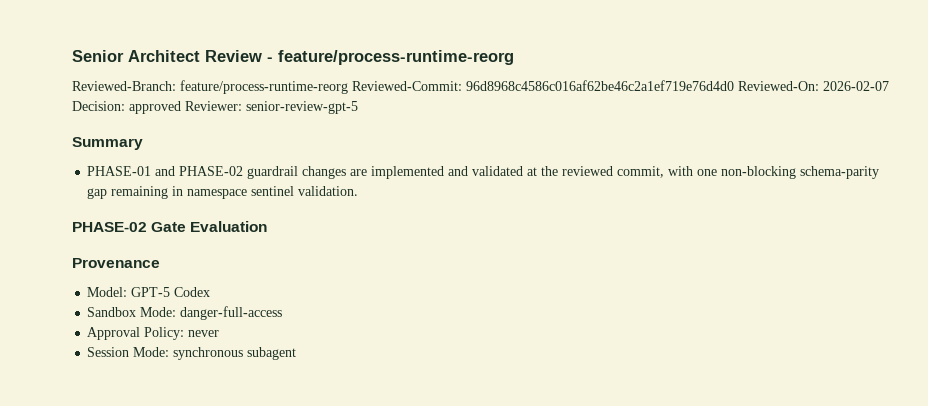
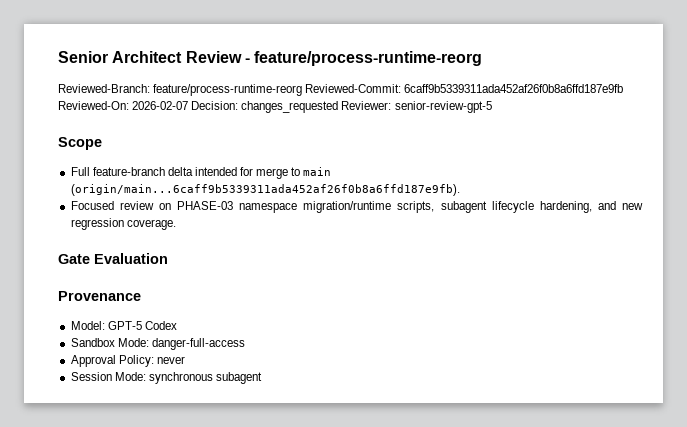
- Reviewed-Branch: feature/process-runtime-reorg Reviewed-Commit: 96d8968c4586c016af62be46c2a1ef719e76d4d0 Reviewed-On: 2026-02-07 Decision: approved Reviewer: senior-review-gpt-5
+ Reviewed-Branch: feature/process-runtime-reorg Reviewed-Commit: 6caff9b5339311ada452af26f0b8a6ffd187e9fb Reviewed-On: 2026-02-07 Decision: changes_requested Reviewer: senior-review-gpt-5
- Summary
- PHASE-01 and PHASE-02 guardrail changes are implemented and validated at the reviewed commit, with one non-blocking schema-parity gap remaining in namespace sentinel validation.
- PHASE-02 Gate Evaluation
+ Scope
+ Full feature-branch delta intended for merge to main (origin/main...6caff9b5339311ada452af26f0b8a6ffd187e9fb).
+ Focused review on PHASE-03 namespace migration/runtime scripts, subagent lifecycle hardening, and new regression coverage.
+ Gate Evaluation

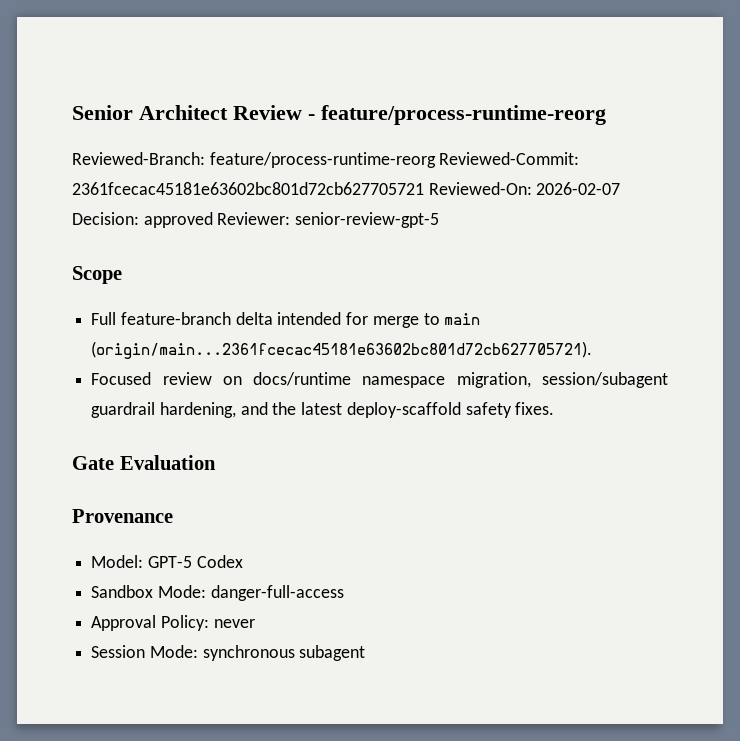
- Reviewed-Branch: feature/process-runtime-reorg Reviewed-Commit: 6caff9b5339311ada452af26f0b8a6ffd187e9fb Reviewed-On: 2026-02-07 Decision: changes_requested Reviewer: senior-review-gpt-5
+ Reviewed-Branch: feature/process-runtime-reorg Reviewed-Commit: 2361fcecac45181e63602bc801d72cb627705721 Reviewed-On: 2026-02-07 Decision: approved Reviewer: senior-review-gpt-5
- Full feature-branch delta intended for merge to main (origin/main...6caff9b5339311ada452af26f0b8a6ffd187e9fb).
+ Full feature-branch delta intended for merge to main (origin/main...2361fcecac45181e63602bc801d72cb627705721).
- Focused review on PHASE-03 namespace migration/runtime scripts, subagent lifecycle hardening, and new regression coverage.
+ Focused review on docs/runtime namespace migration, session/subagent guardrail hardening, and the latest deploy-scaffold safety fixes.

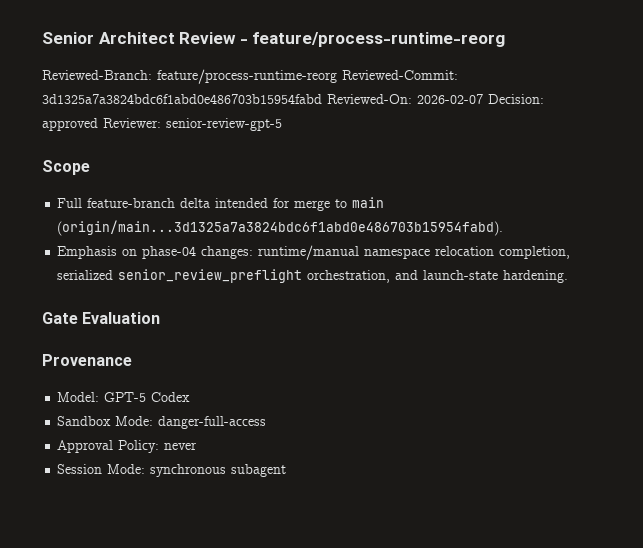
- Reviewed-Branch: feature/process-runtime-reorg Reviewed-Commit: 2361fcecac45181e63602bc801d72cb627705721 Reviewed-On: 2026-02-07 Decision: approved Reviewer: senior-review-gpt-5
+ Reviewed-Branch: feature/process-runtime-reorg Reviewed-Commit: 3d1325a7a3824bdc6f1abd0e486703b15954fabd Reviewed-On: 2026-02-07 Decision: approved Reviewer: senior-review-gpt-5
- Full feature-branch delta intended for merge to main (origin/main...2361fcecac45181e63602bc801d72cb627705721).
- Focused review on docs/runtime namespace migration, session/subagent guardrail hardening, and the latest deploy-scaffold safety fixes.
+ Full feature-branch delta intended for merge to main (origin/main...3d1325a7a3824bdc6f1abd0e486703b15954fabd).
+ Emphasis on phase-04 changes: runtime/manual namespace relocation completion, serialized senior_review_preflight orchestration, and launch-state hardening.

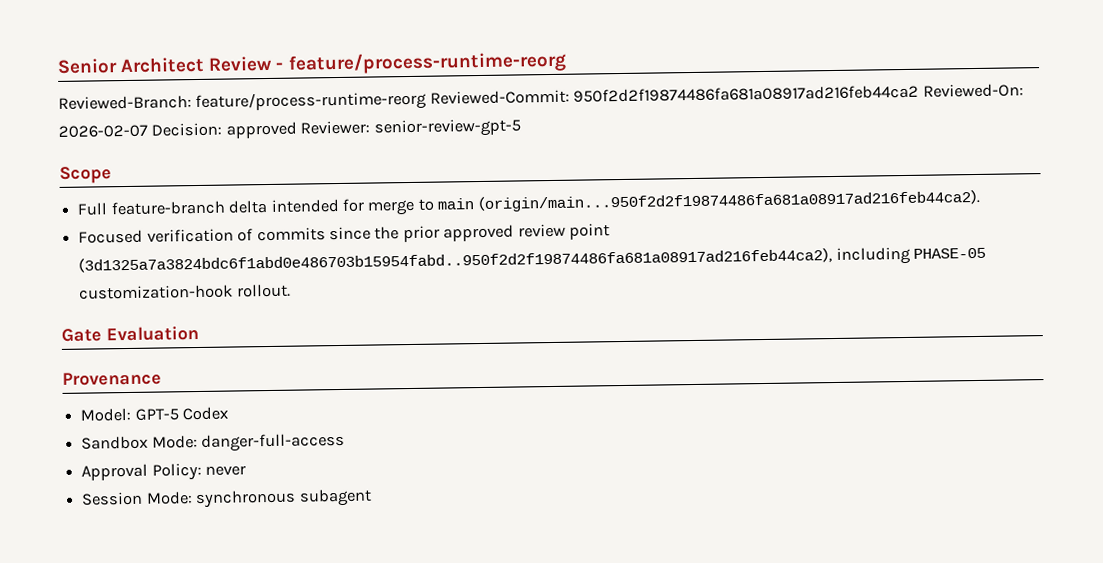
- Reviewed-Branch: feature/process-runtime-reorg Reviewed-Commit: 3d1325a7a3824bdc6f1abd0e486703b15954fabd Reviewed-On: 2026-02-07 Decision: approved Reviewer: senior-review-gpt-5
+ Reviewed-Branch: feature/process-runtime-reorg Reviewed-Commit: 950f2d2f19874486fa681a08917ad216feb44ca2 Reviewed-On: 2026-02-07 Decision: approved Reviewer: senior-review-gpt-5
- Full feature-branch delta intended for merge to main (origin/main...3d1325a7a3824bdc6f1abd0e486703b15954fabd).
- Emphasis on phase-04 changes: runtime/manual namespace relocation completion, serialized senior_review_preflight orchestration, and launch-state hardening.
+ Full feature-branch delta intended for merge to main (origin/main...950f2d2f19874486fa681a08917ad216feb44ca2).
+ Focused verification of commits since the prior approved review point (3d1325a7a3824bdc6f1abd0e486703b15954fabd..950f2d2f19874486fa681a08917ad216feb44ca2), including PHASE-05 customization-hook rollout.

